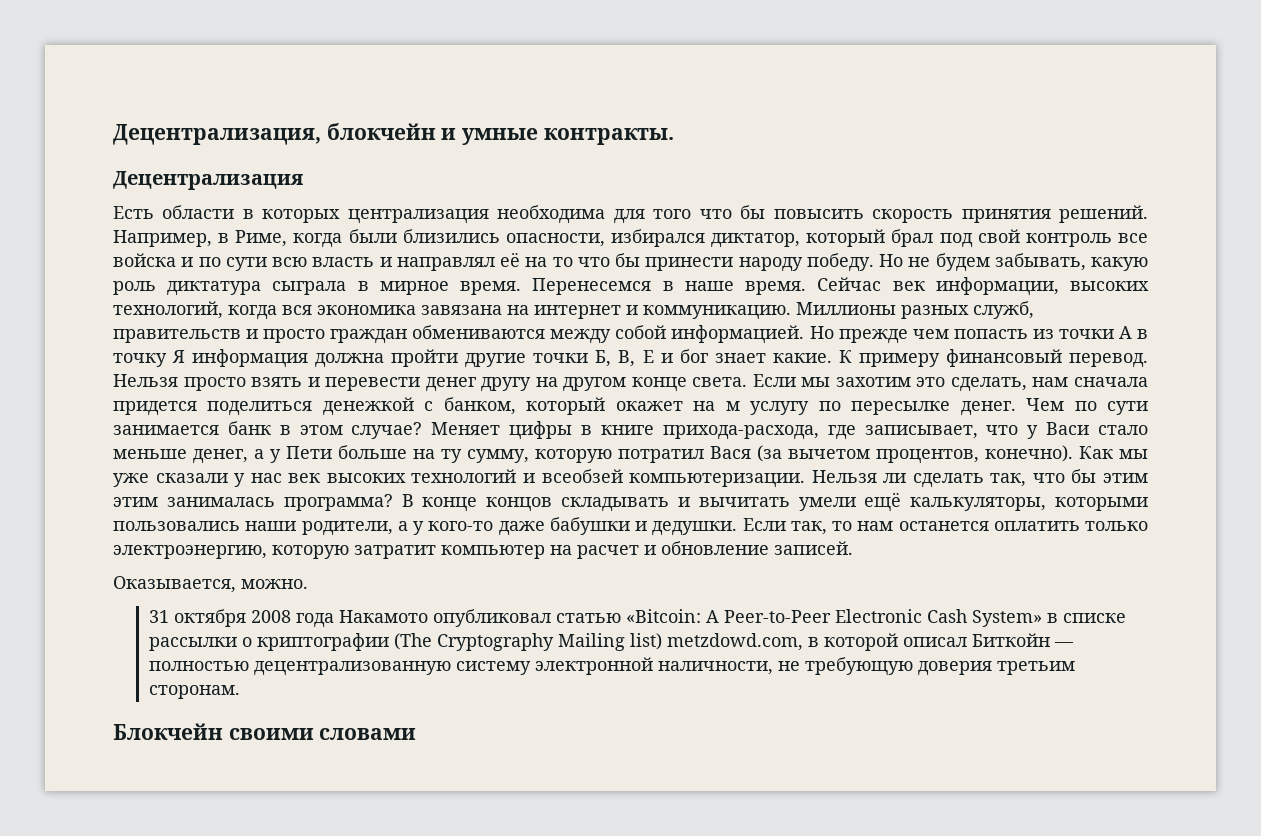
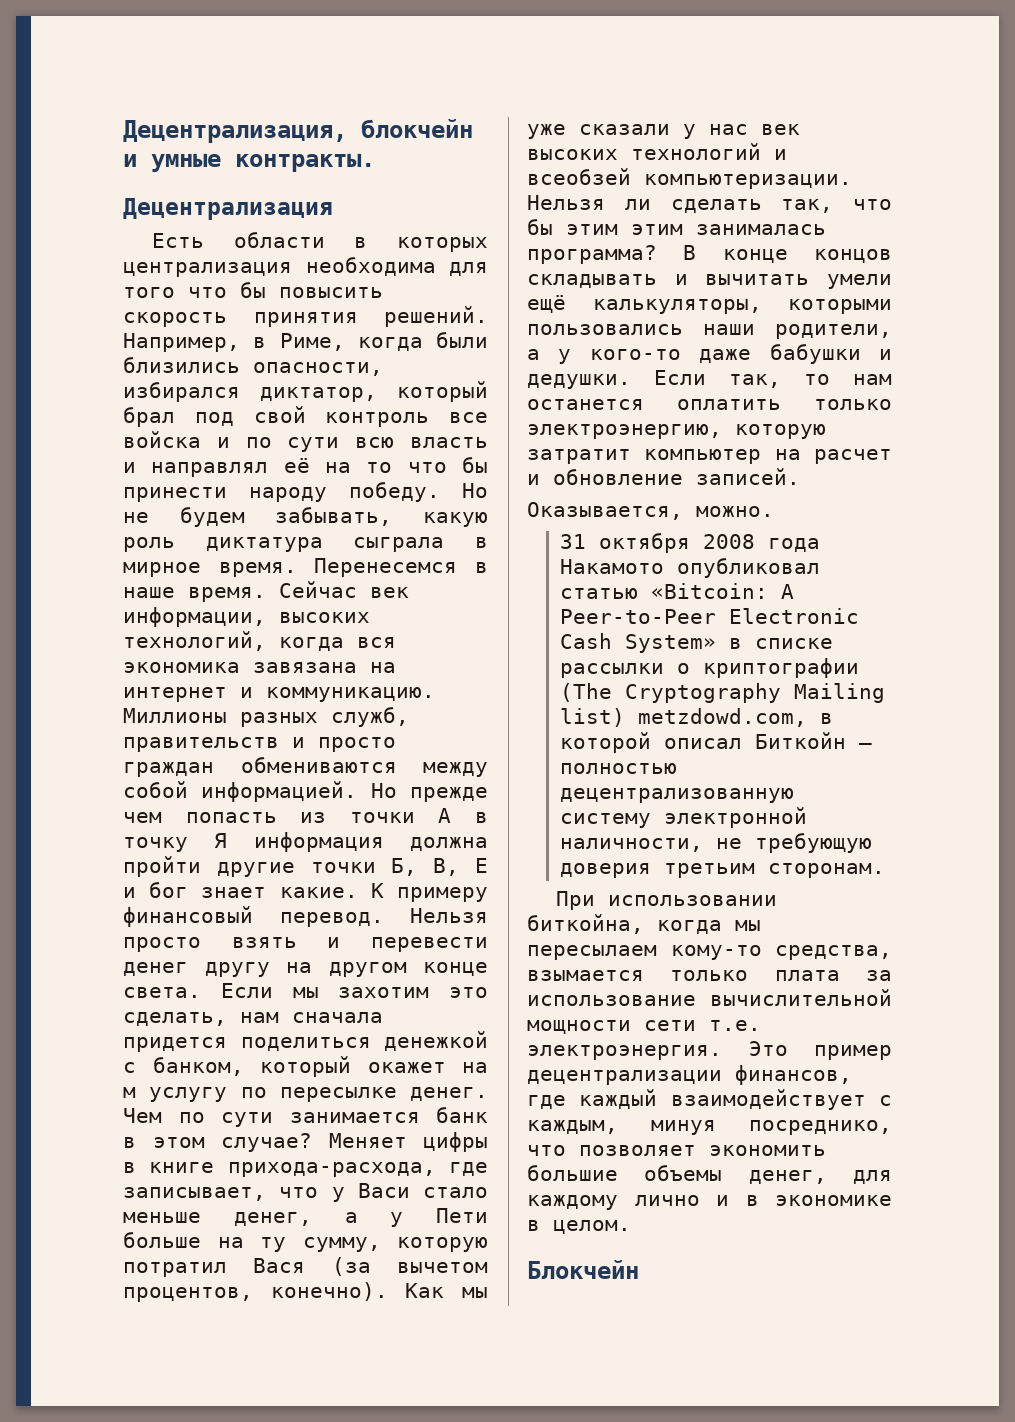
+ При использовании биткойна, когда мы пересылаем кому-то средства, взымается только плата за использование вычислительной мощности сети т.е. электроэнергия. Это пример децентрализации финансов, где каждый взаимодействует с каждым, минуя посреднико, что позволяет экономить большие объемы денег, для каждому лично и в экономике в целом.
- Блокчейн своими словами
+ Блокчейн

